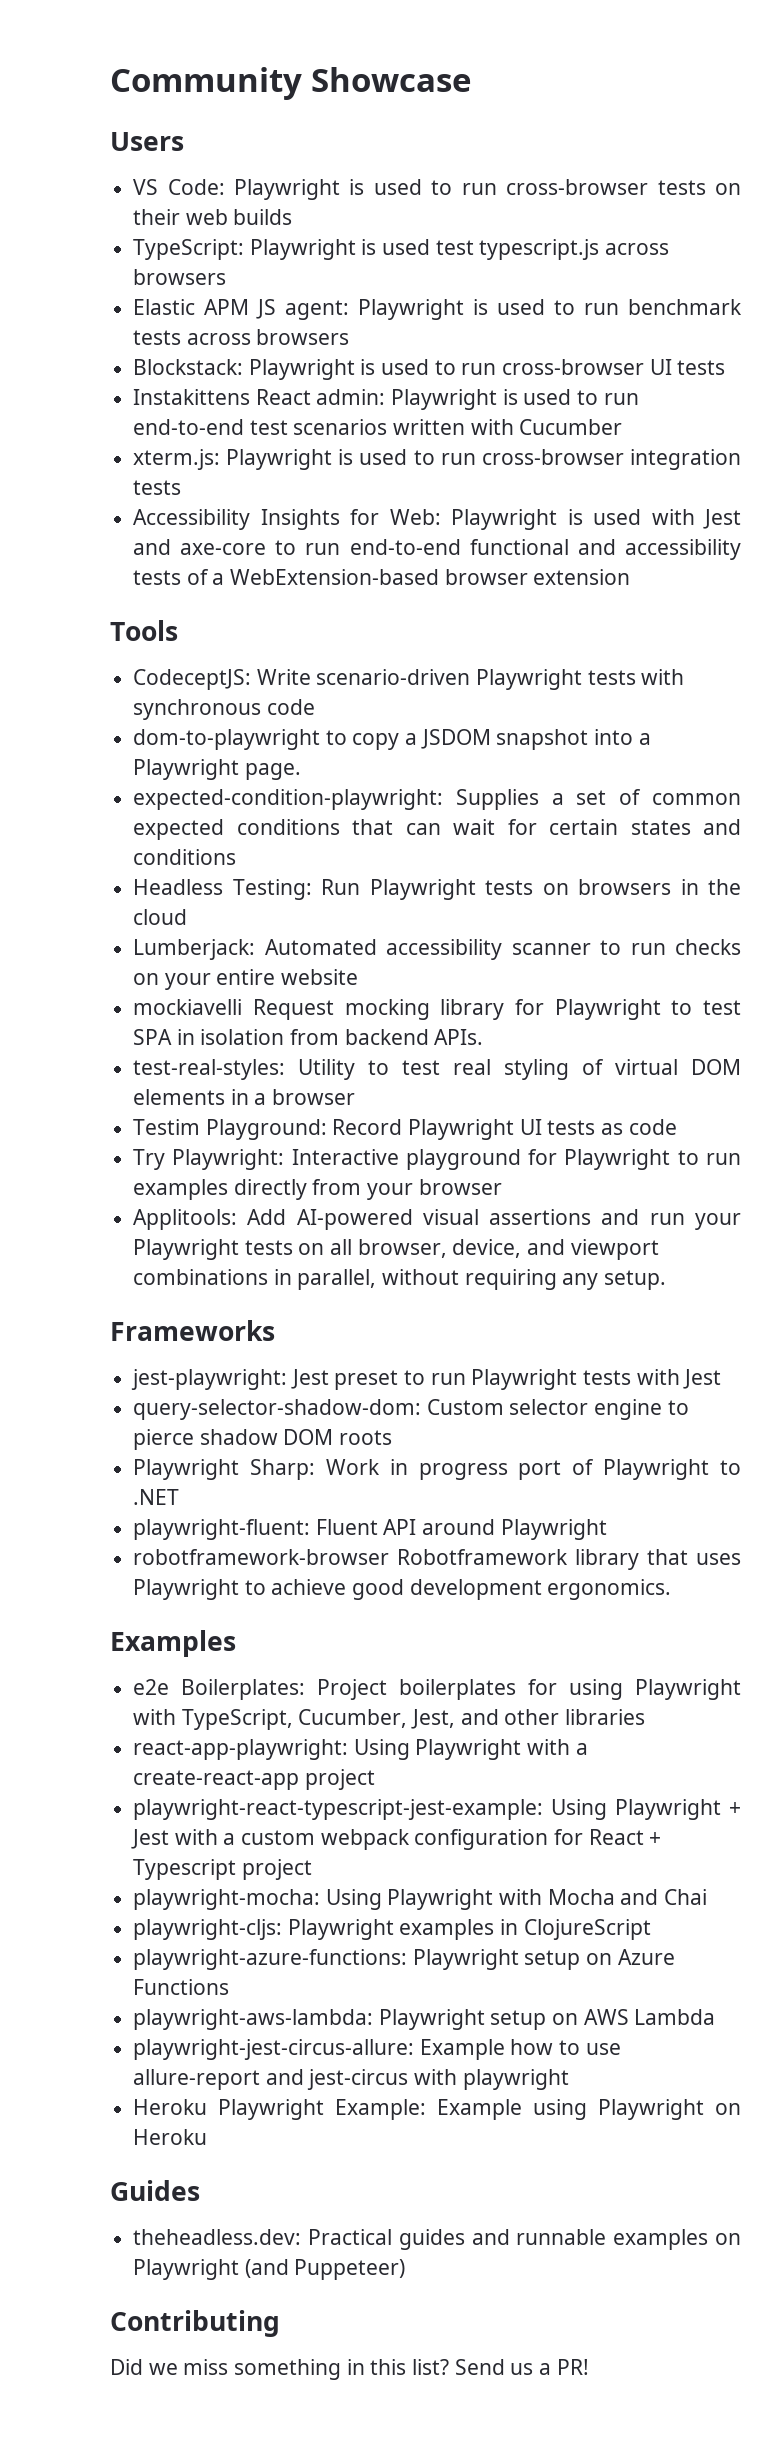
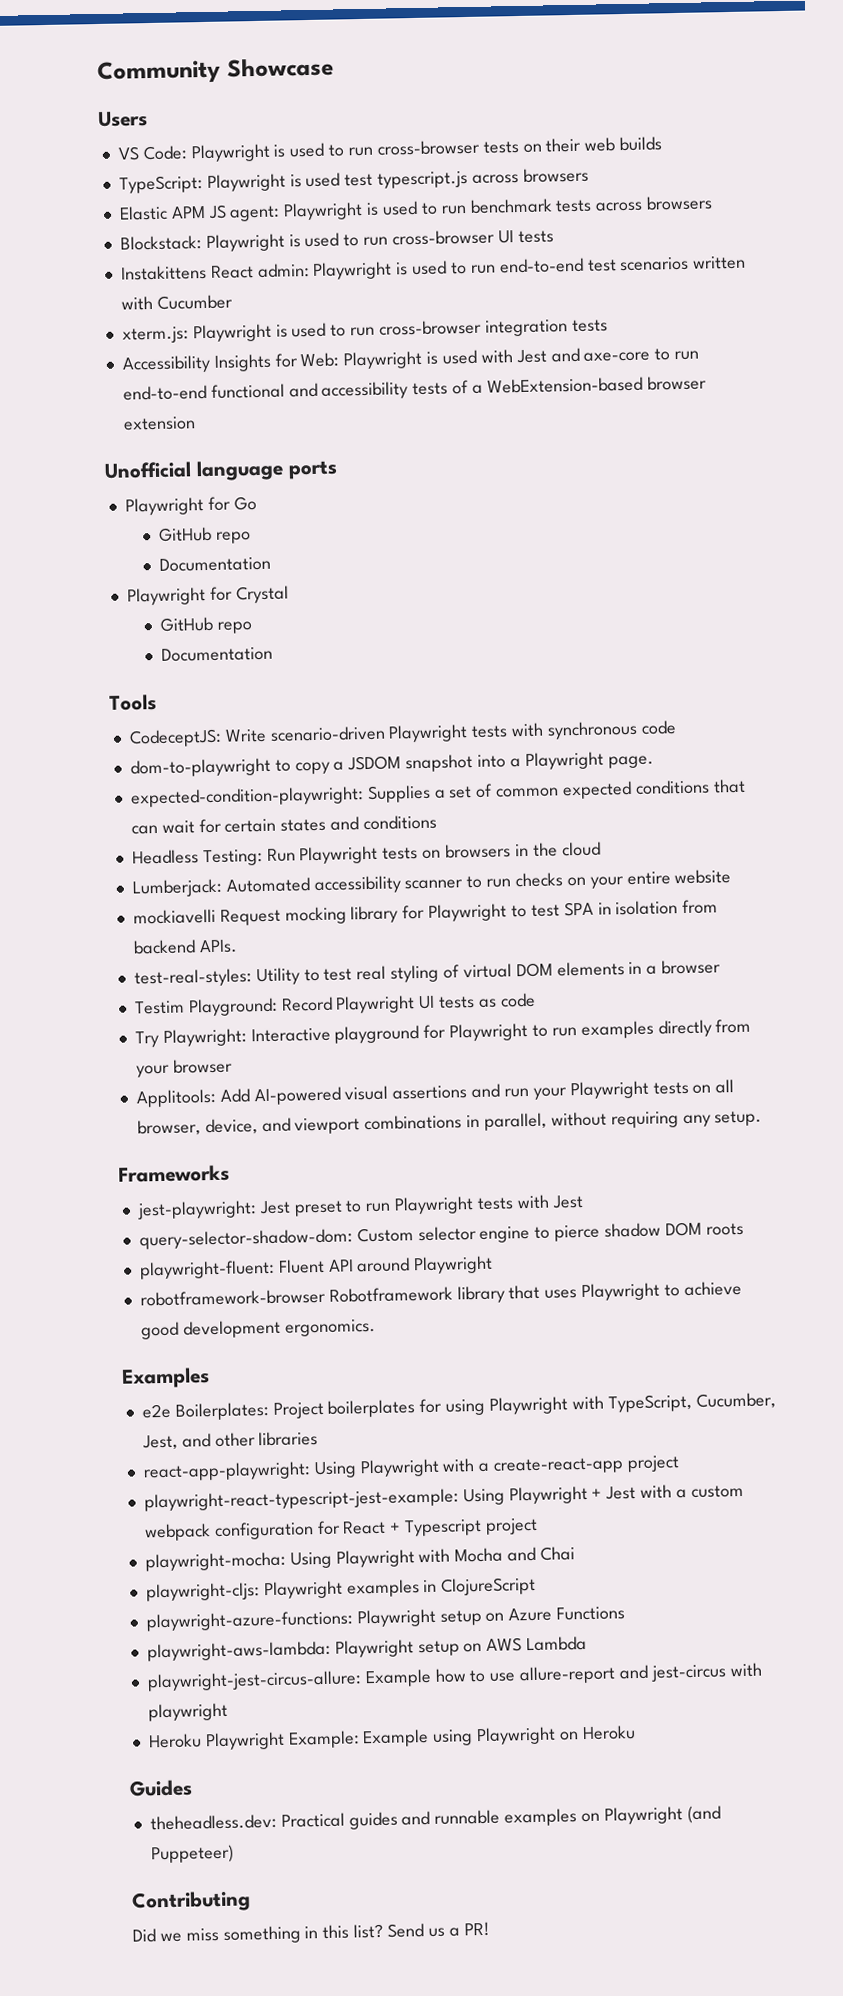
+ Unofficial language ports
+ Playwright for Go
+ GitHub repo
+ Documentation
+ Playwright for Crystal
+ GitHub repo
+ Documentation
- Playwright Sharp: Work in progress port of Playwright to .NET

